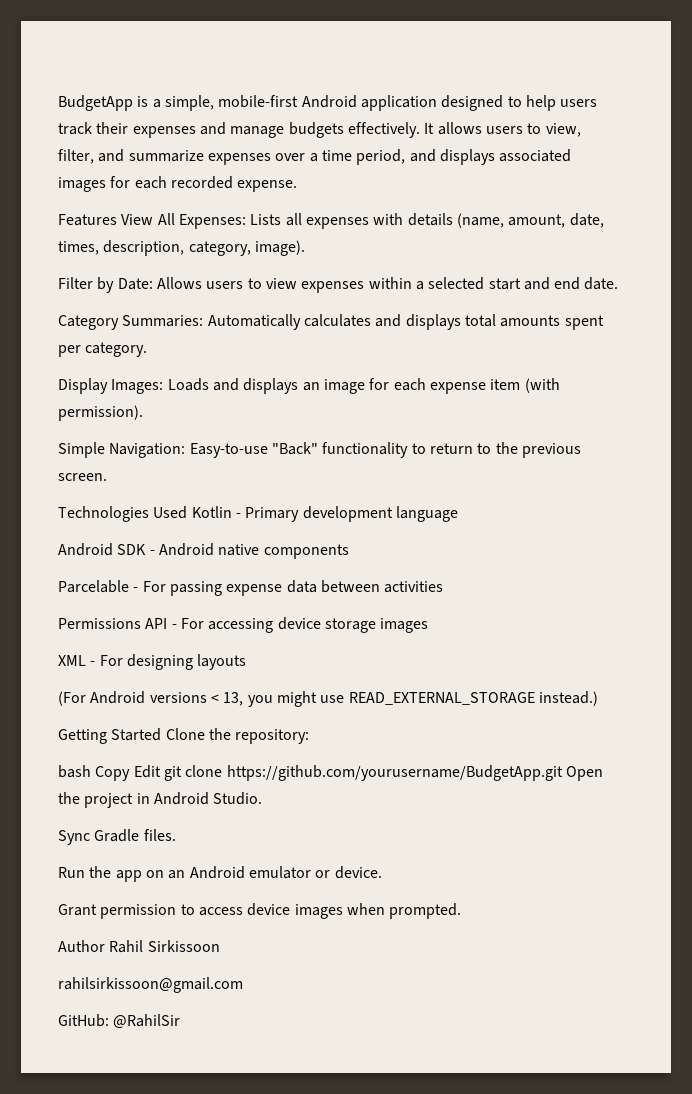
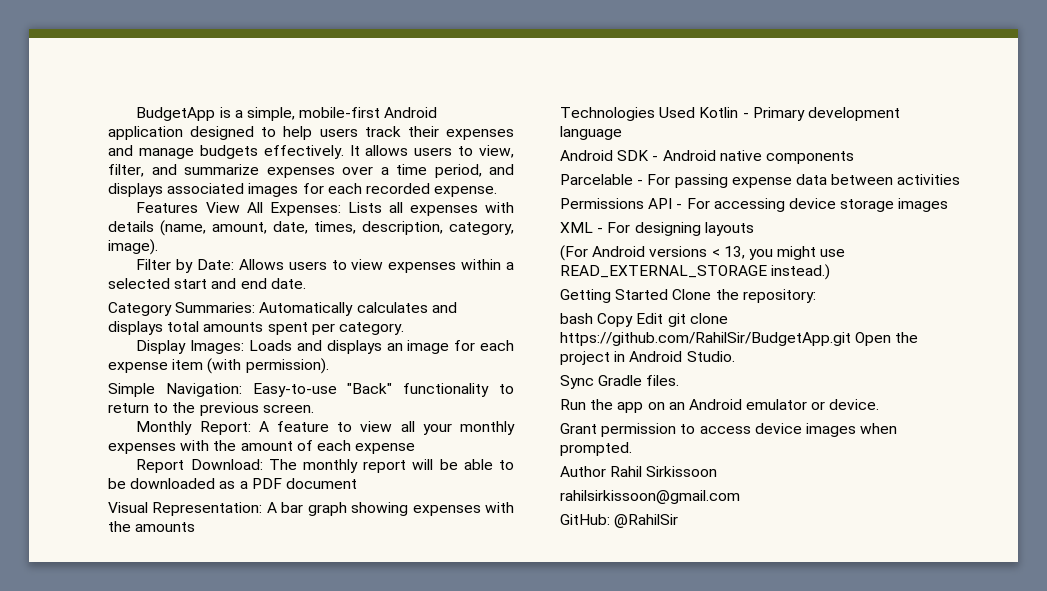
+ Monthly Report: A feature to view all your monthly expenses with the amount of each expense
+ Report Download: The monthly report will be able to be downloaded as a PDF document
+ Visual Representation: A bar graph showing expenses with the amounts
- bash Copy Edit git clone https://github.com/yourusername/BudgetApp.git Open the project in Android Studio.
+ bash Copy Edit git clone https://github.com/RahilSir/BudgetApp.git Open the project in Android Studio.

